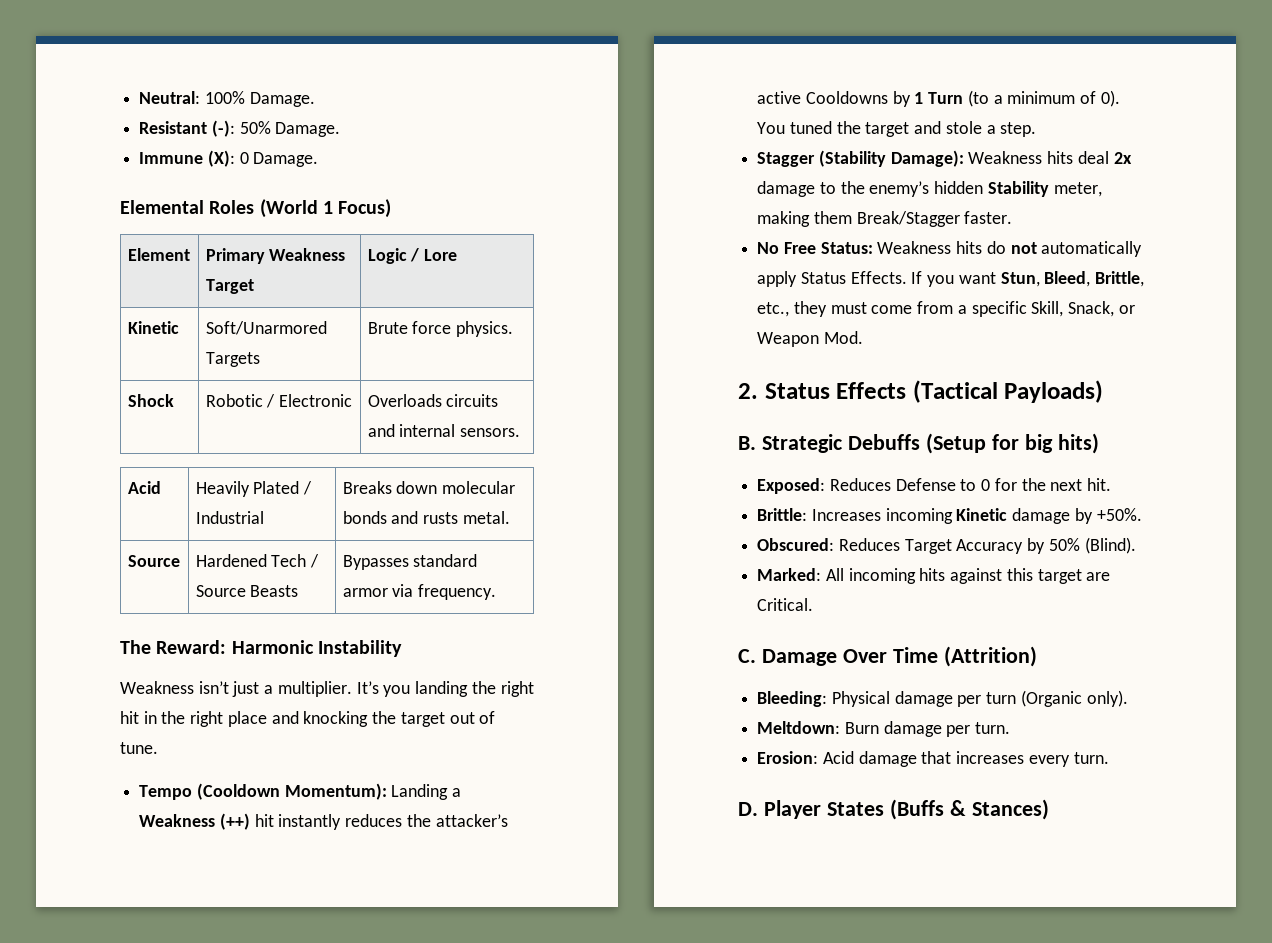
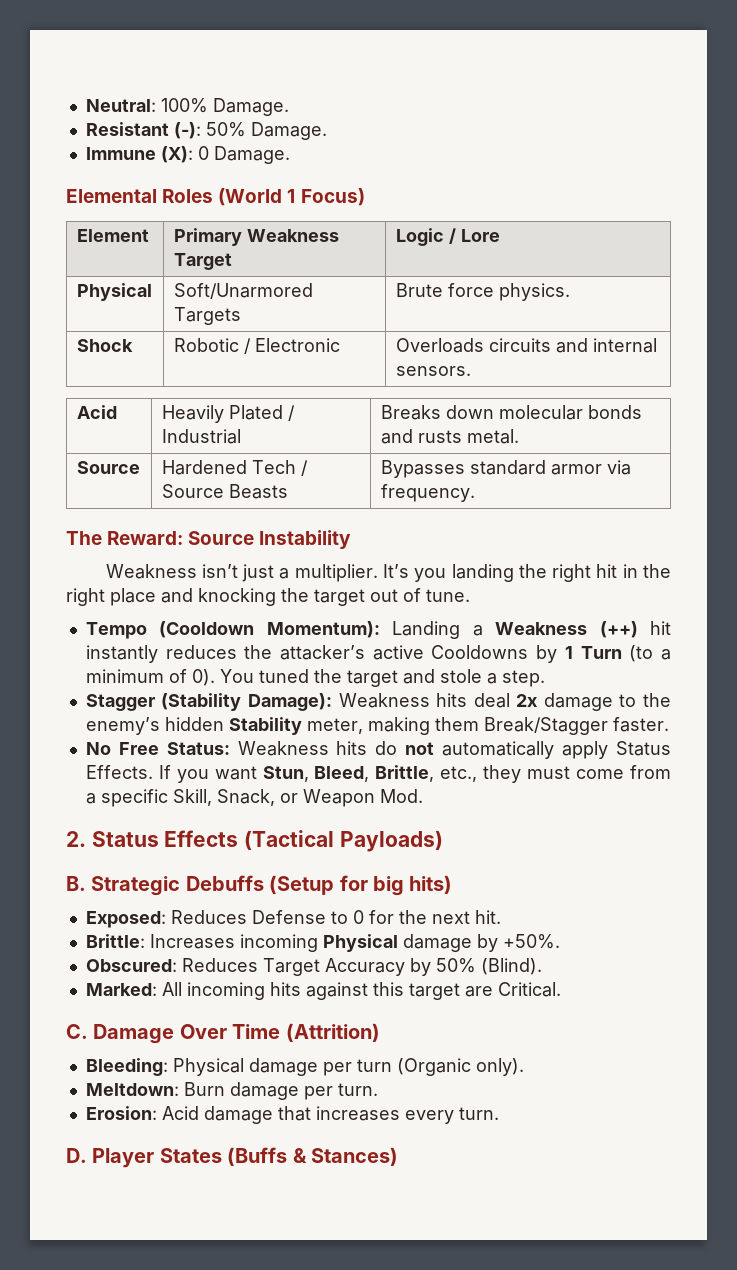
- Kinetic | Soft/Unarmored Targets | Brute force physics.
+ Physical | Soft/Unarmored Targets | Brute force physics.
- The Reward: Harmonic Instability
+ The Reward: Source Instability
- Brittle: Increases incoming Kinetic damage by +50%.
+ Brittle: Increases incoming Physical damage by +50%.

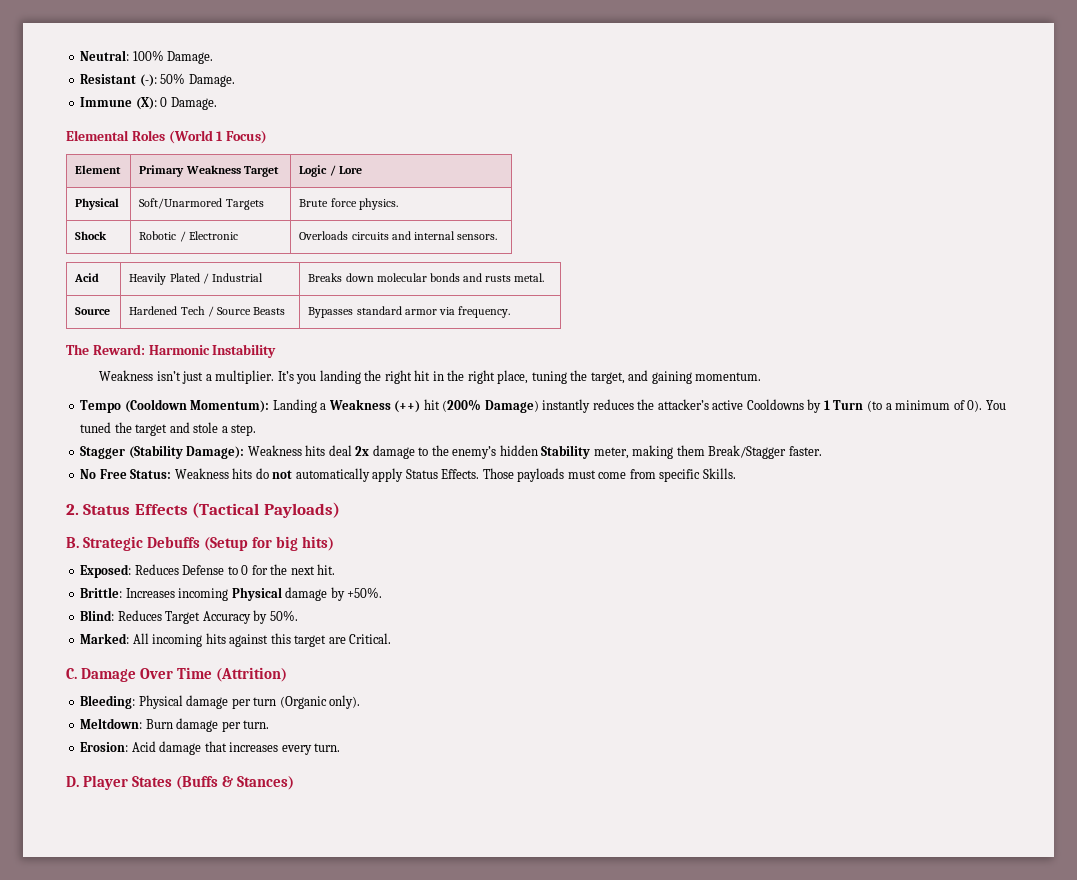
- The Reward: Source Instability
+ The Reward: Harmonic Instability
- It’s you landing the right hit in the right place and knocking the target out of tune.
+ It’s you landing the right hit in the right place, tuning the target, and gaining momentum.
- Tempo (Cooldown Momentum): Landing a Weakness (++) hit instantly reduces the attacker’s active Cooldowns by 1 Turn (to a minimum of 0).
+ Tempo (Cooldown Momentum): Landing a Weakness (++) hit (200% Damage) instantly reduces the attacker’s active Cooldowns by 1 Turn (to a minimum of 0).
- If you want Stun, Bleed, Brittle, etc., they must come from a specific Skill, Snack, or Weapon Mod.
+ Those payloads must come from specific Skills.
- Obscured: Reduces Target Accuracy by 50% (Blind).
+ Blind: Reduces Target Accuracy by 50%.

